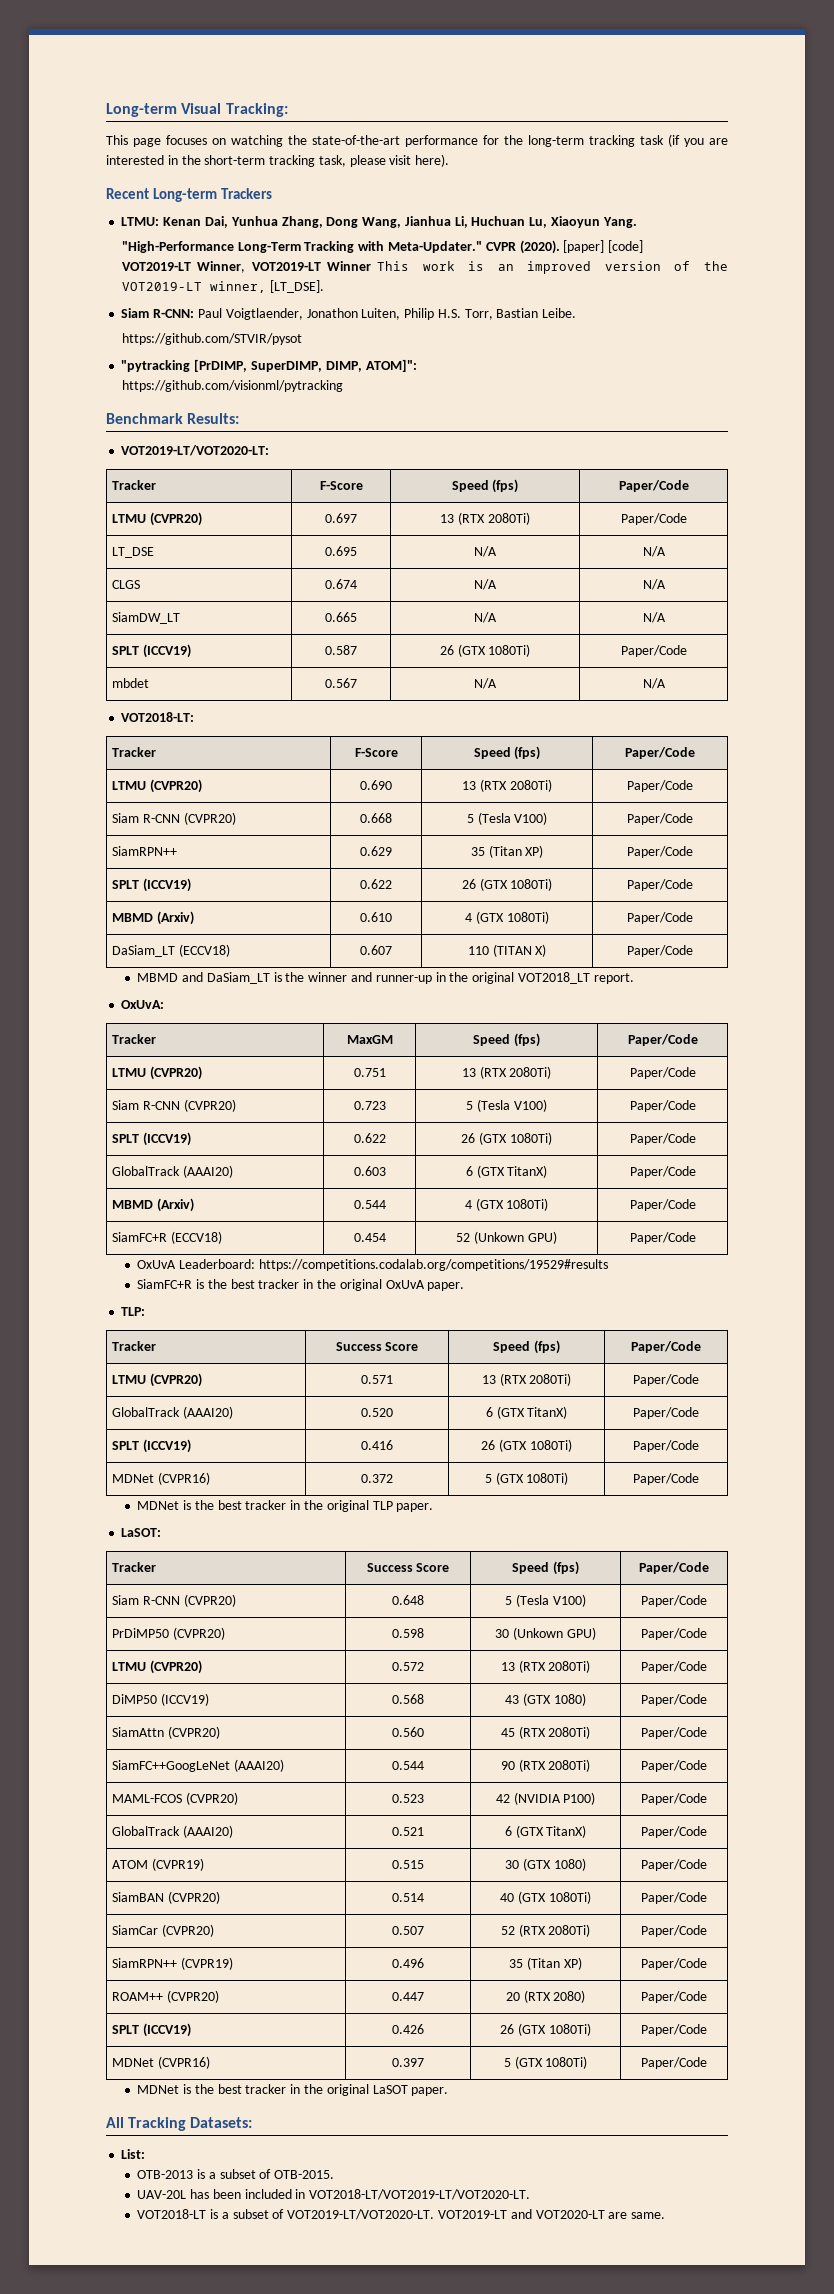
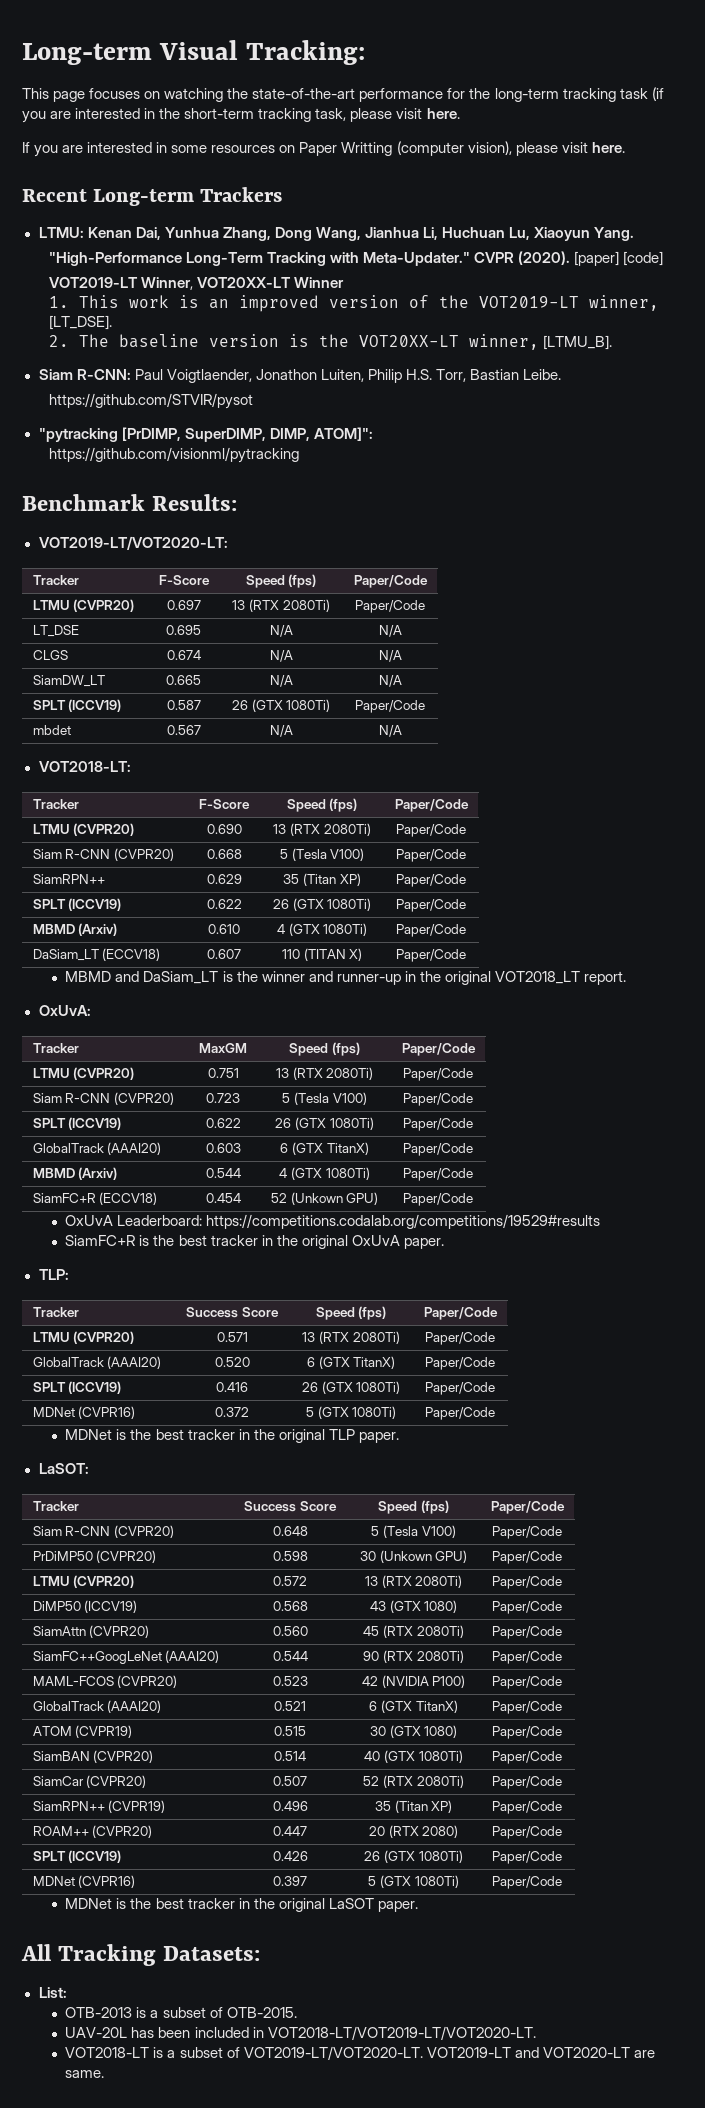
- This page focuses on watching the state-of-the-art performance for the long-term tracking task (if you are interested in the short-term tracking task, please visit here).
+ This page focuses on watching the state-of-the-art performance for the long-term tracking task (if you are interested in the short-term tracking task, please visit here.
+ If you are interested in some resources on Paper Writting (computer vision), please visit here.
- VOT2019-LT Winner, VOT2019-LT Winner This work is an improved version of the VOT2019-LT winner, [LT_DSE].
+ VOT2019-LT Winner, VOT20XX-LT Winner
+ 1. This work is an improved version of the VOT2019-LT winner, [LT_DSE].
+ 2. The baseline version is the VOT20XX-LT winner, [LTMU_B].

